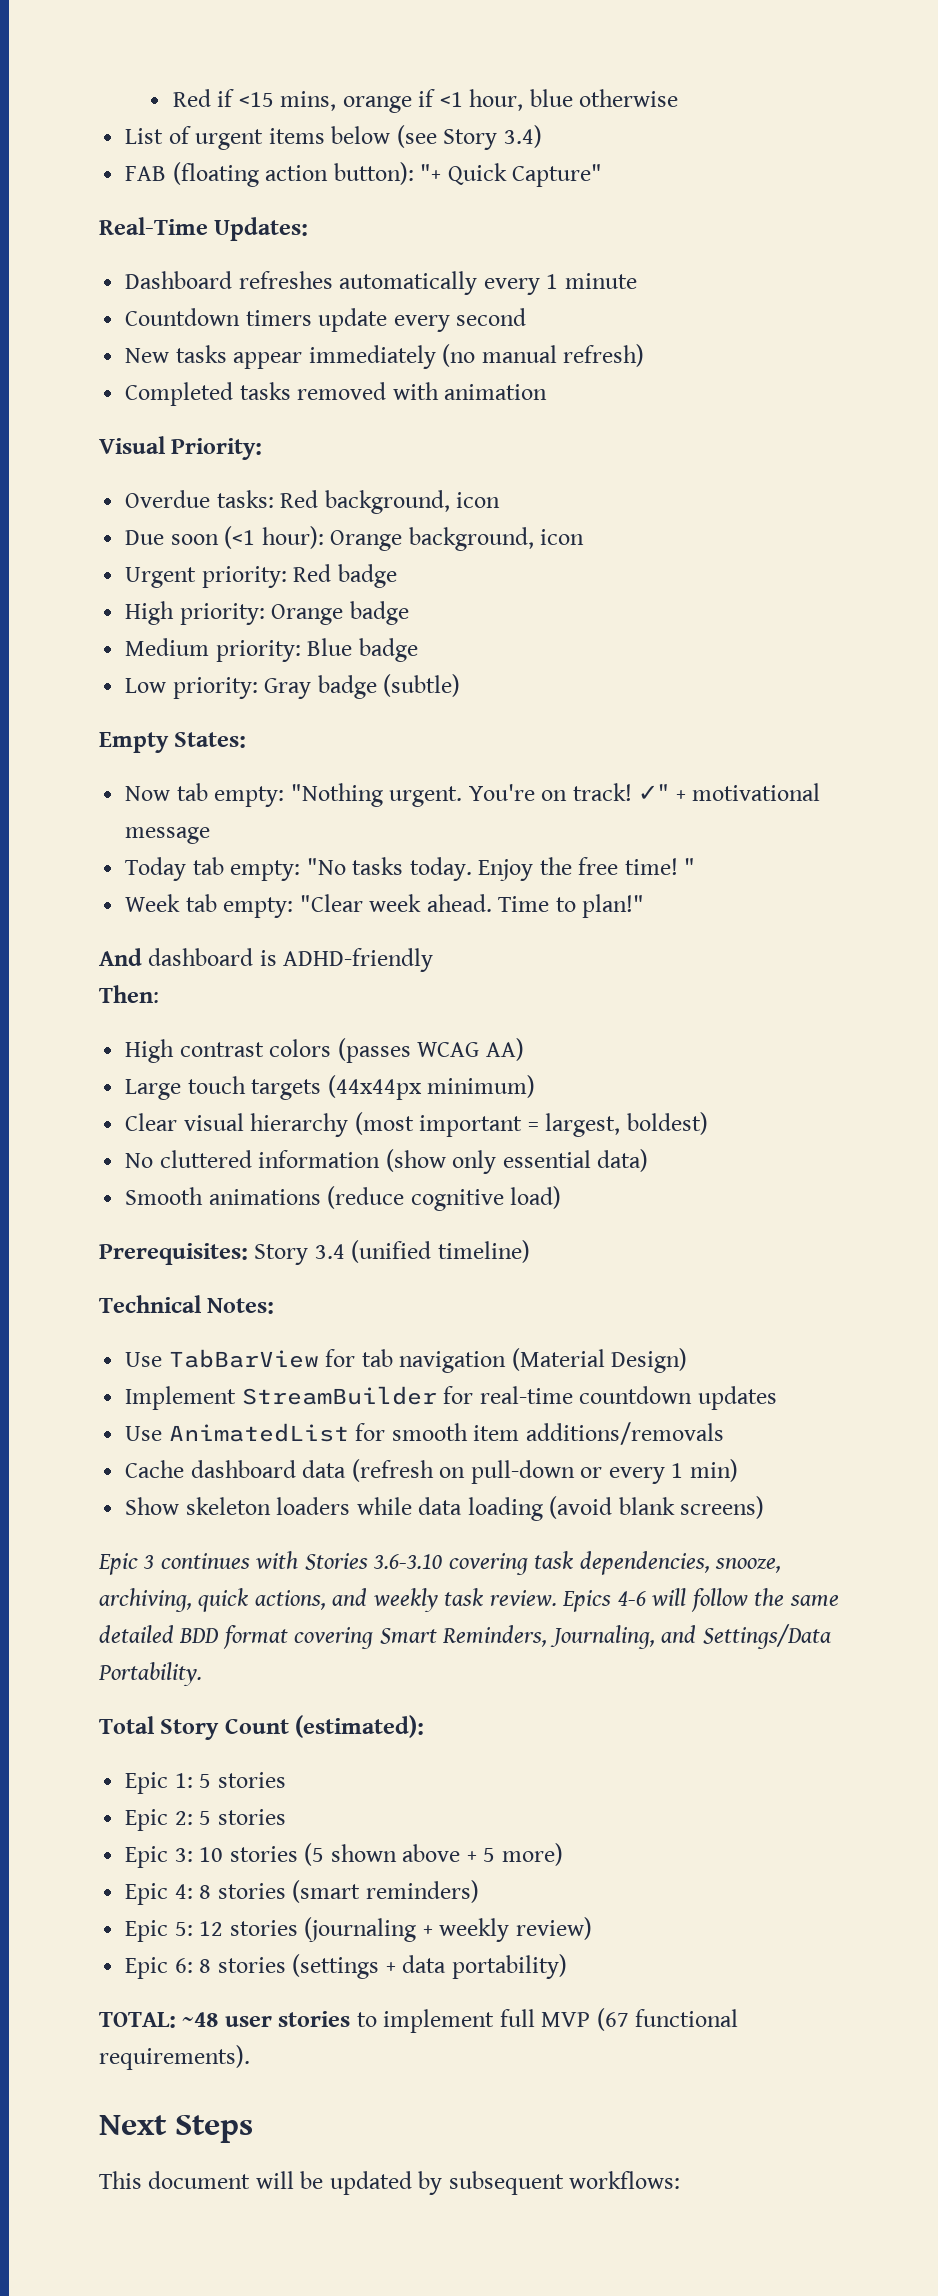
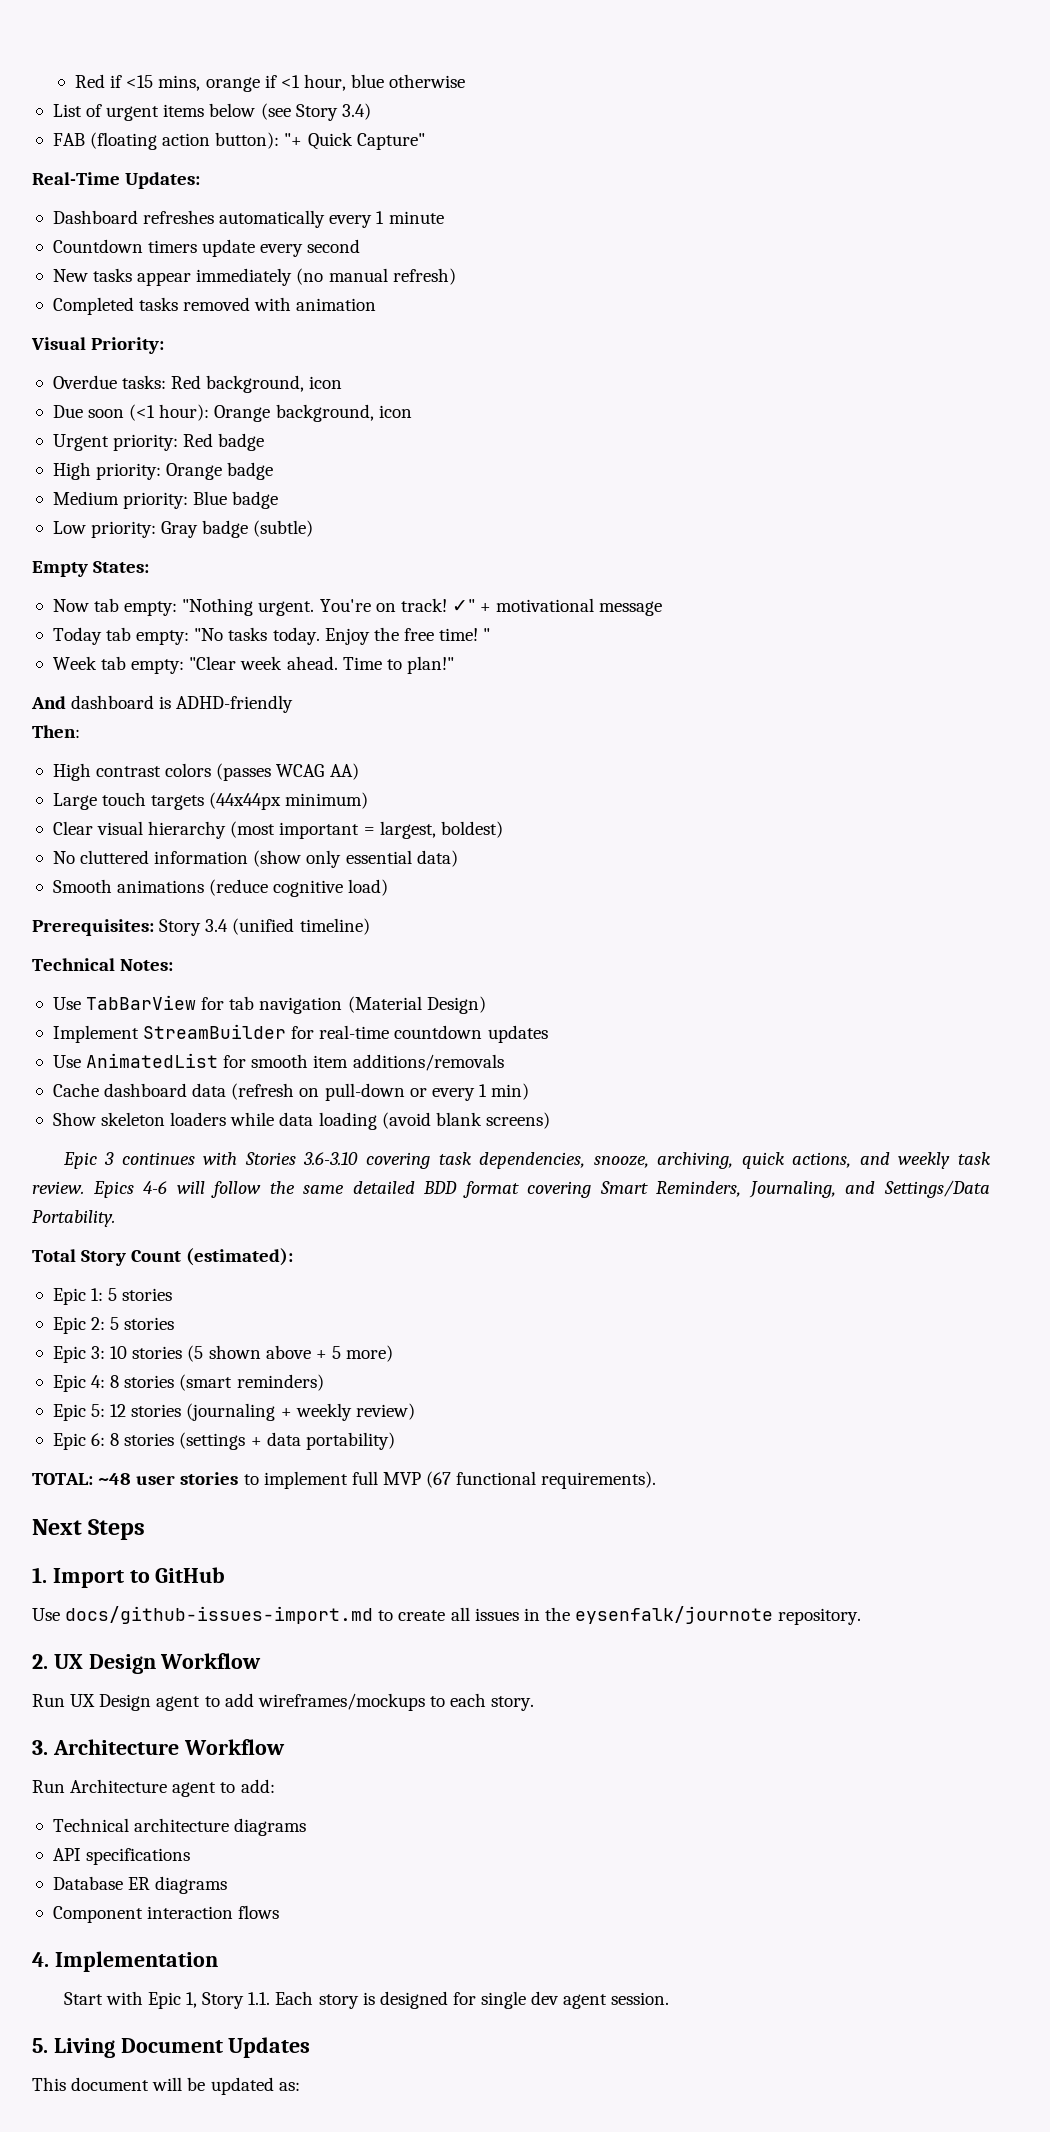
+ 1. Import to GitHub
+ Use docs/github-issues-import.md to create all issues in the eysenfalk/journote repository.
+ 2. UX Design Workflow
+ Run UX Design agent to add wireframes/mockups to each story.
+ 3. Architecture Workflow
+ Run Architecture agent to add:
+ Technical architecture diagrams
+ API specifications
+ Database ER diagrams
+ Component interaction flows
+ 4. Implementation
+ Start with Epic 1, Story 1.1. Each story is designed for single dev agent session.
+ 5. Living Document Updates
- This document will be updated by subsequent workflows:
+ This document will be updated as:

